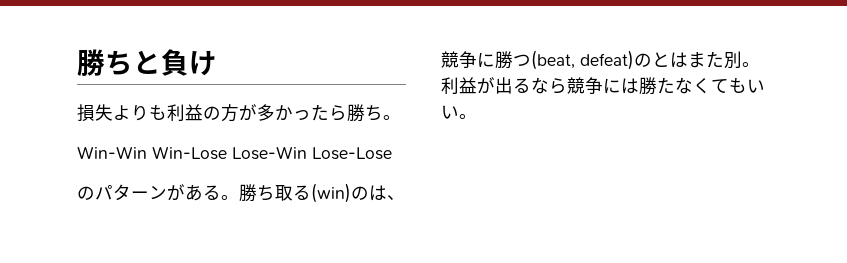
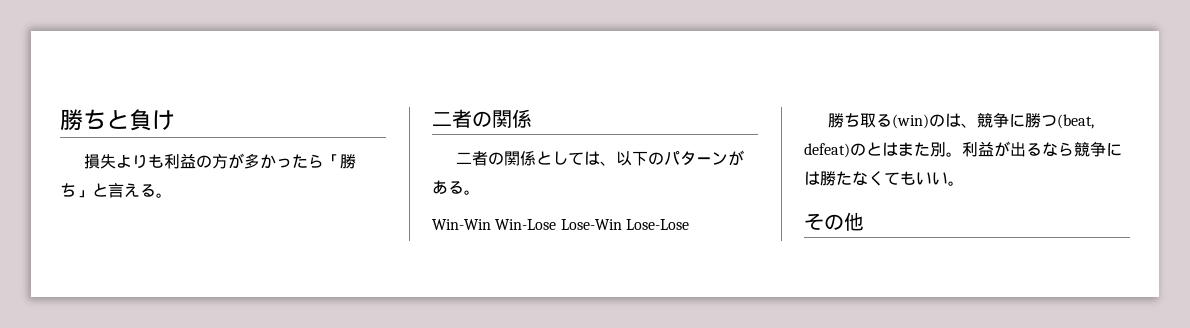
- 損失よりも利益の方が多かったら勝ち。
+ 損失よりも利益の方が多かったら「勝ち」と言える。
+ 二者の関係
+ 二者の関係としては、以下のパターンがある。
  Win-Win Win-Lose Lose-Win Lose-Lose
- のパターンがある。勝ち取る(win)のは、競争に勝つ(beat, defeat)のとはまた別。
+ 勝ち取る(win)のは、競争に勝つ(beat, defeat)のとはまた別。
+ その他

